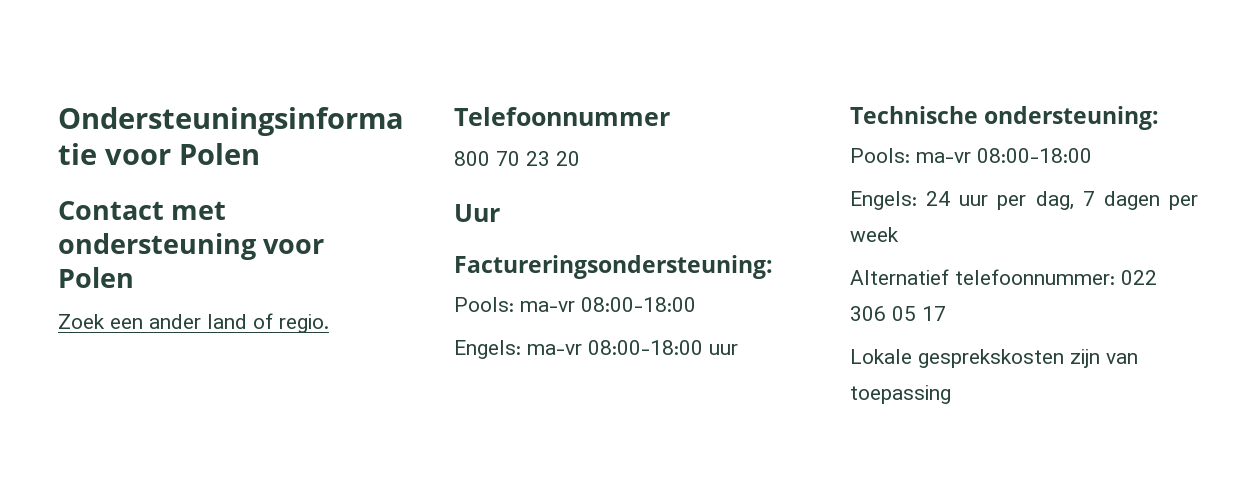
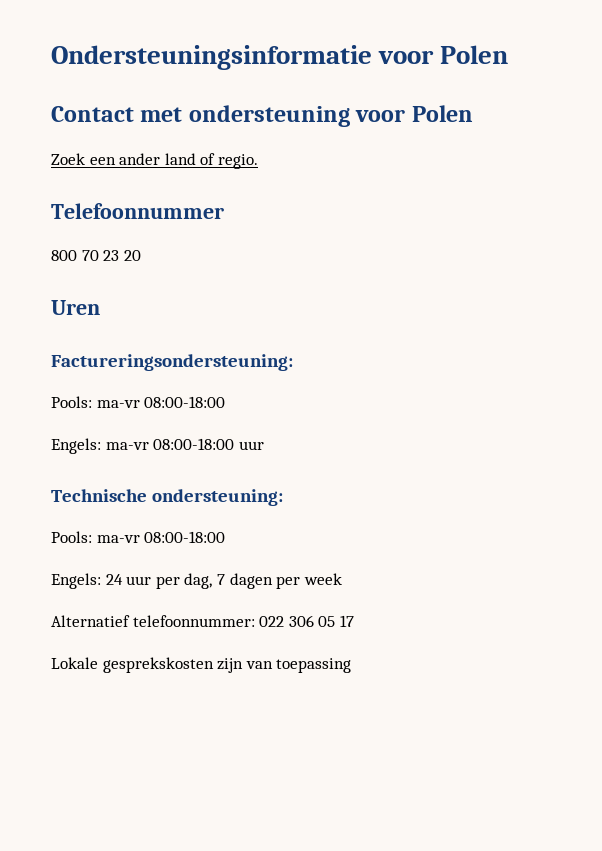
- Uur
+ Uren

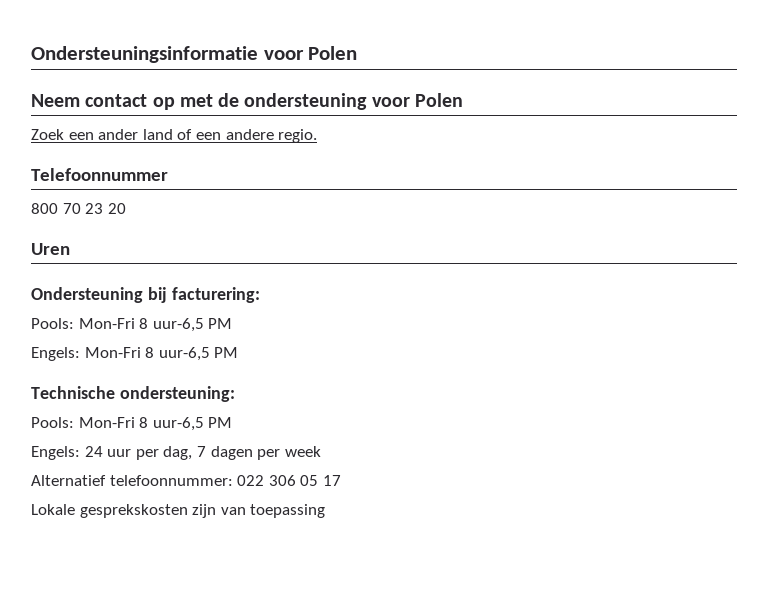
- Contact met ondersteuning voor Polen
+ Neem contact op met de ondersteuning voor Polen
- Zoek een ander land of regio.
+ Zoek een ander land of een andere regio.
- Factureringsondersteuning:
- Pools: ma-vr 08:00-18:00
- Engels: ma-vr 08:00-18:00 uur
+ Ondersteuning bij facturering:
+ Pools: Mon-Fri 8 uur-6,5 PM
+ Engels: Mon-Fri 8 uur-6,5 PM
  Technische ondersteuning:
- Pools: ma-vr 08:00-18:00
+ Pools: Mon-Fri 8 uur-6,5 PM

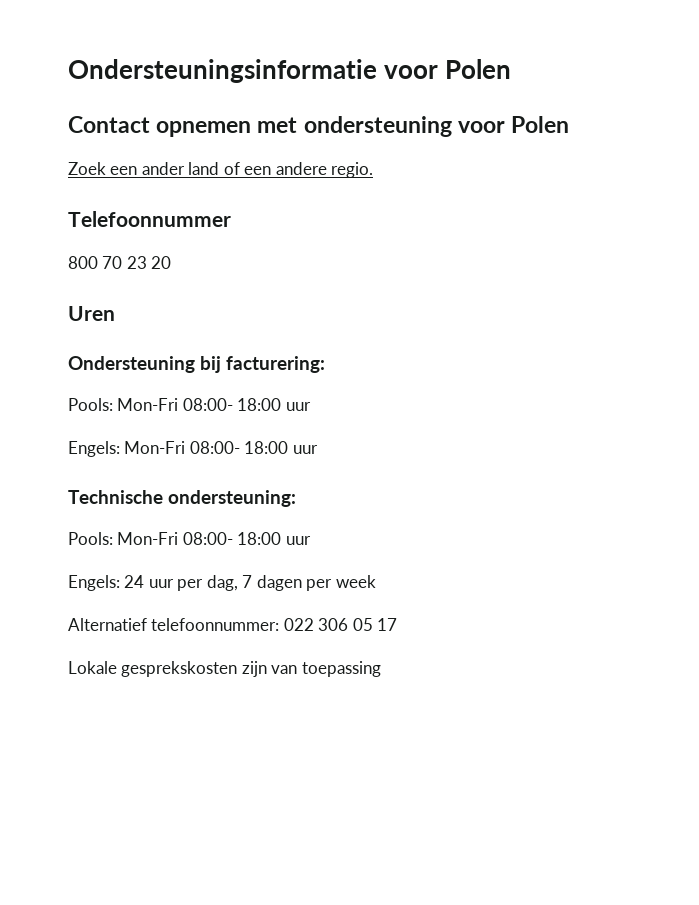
- Neem contact op met de ondersteuning voor Polen
+ Contact opnemen met ondersteuning voor Polen
  Ondersteuning bij facturering:
- Pools: Mon-Fri 8 uur-6,5 PM
+ Pools: Mon-Fri 08:00- 18:00 uur
- Engels: Mon-Fri 8 uur-6,5 PM
+ Engels: Mon-Fri 08:00- 18:00 uur
  Technische ondersteuning:
- Pools: Mon-Fri 8 uur-6,5 PM
+ Pools: Mon-Fri 08:00- 18:00 uur

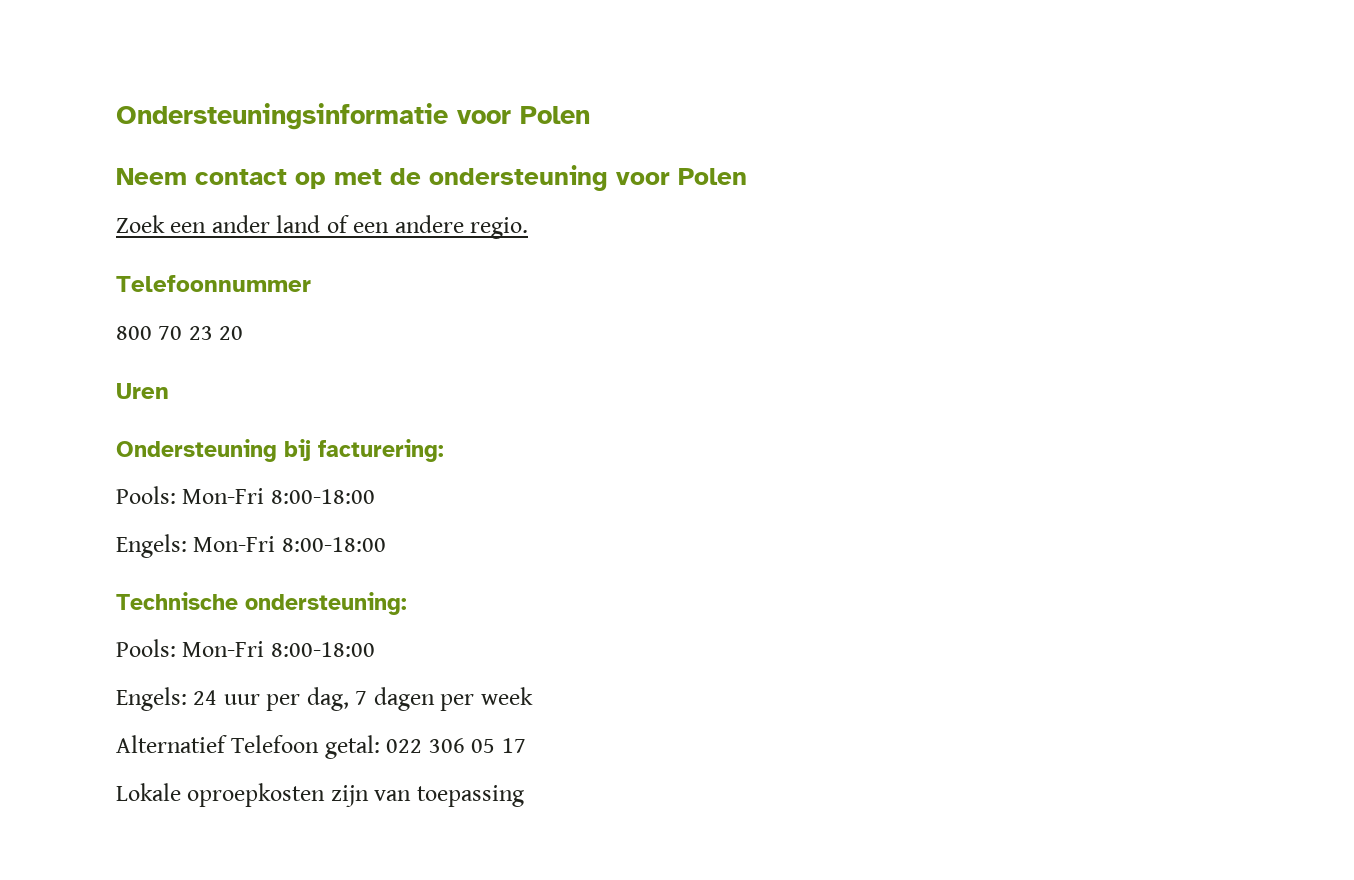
- Contact opnemen met ondersteuning voor Polen
+ Neem contact op met de ondersteuning voor Polen
  Ondersteuning bij facturering:
- Pools: Mon-Fri 08:00- 18:00 uur
+ Pools: Mon-Fri 8:00-18:00
- Engels: Mon-Fri 08:00- 18:00 uur
+ Engels: Mon-Fri 8:00-18:00
  Technische ondersteuning:
- Pools: Mon-Fri 08:00- 18:00 uur
+ Pools: Mon-Fri 8:00-18:00
- Alternatief telefoonnummer: 022 306 05 17
+ Alternatief Telefoon getal: 022 306 05 17
- Lokale gesprekskosten zijn van toepassing
+ Lokale oproepkosten zijn van toepassing

